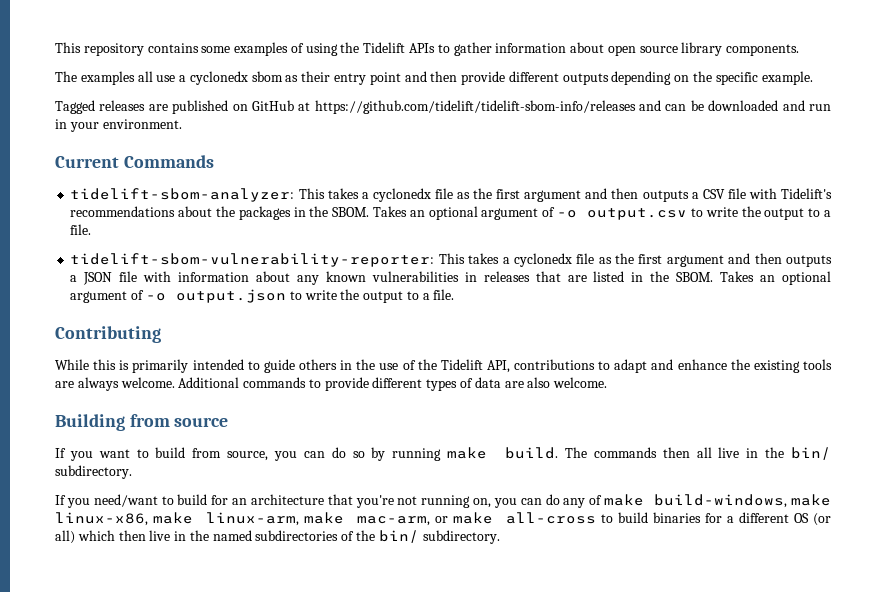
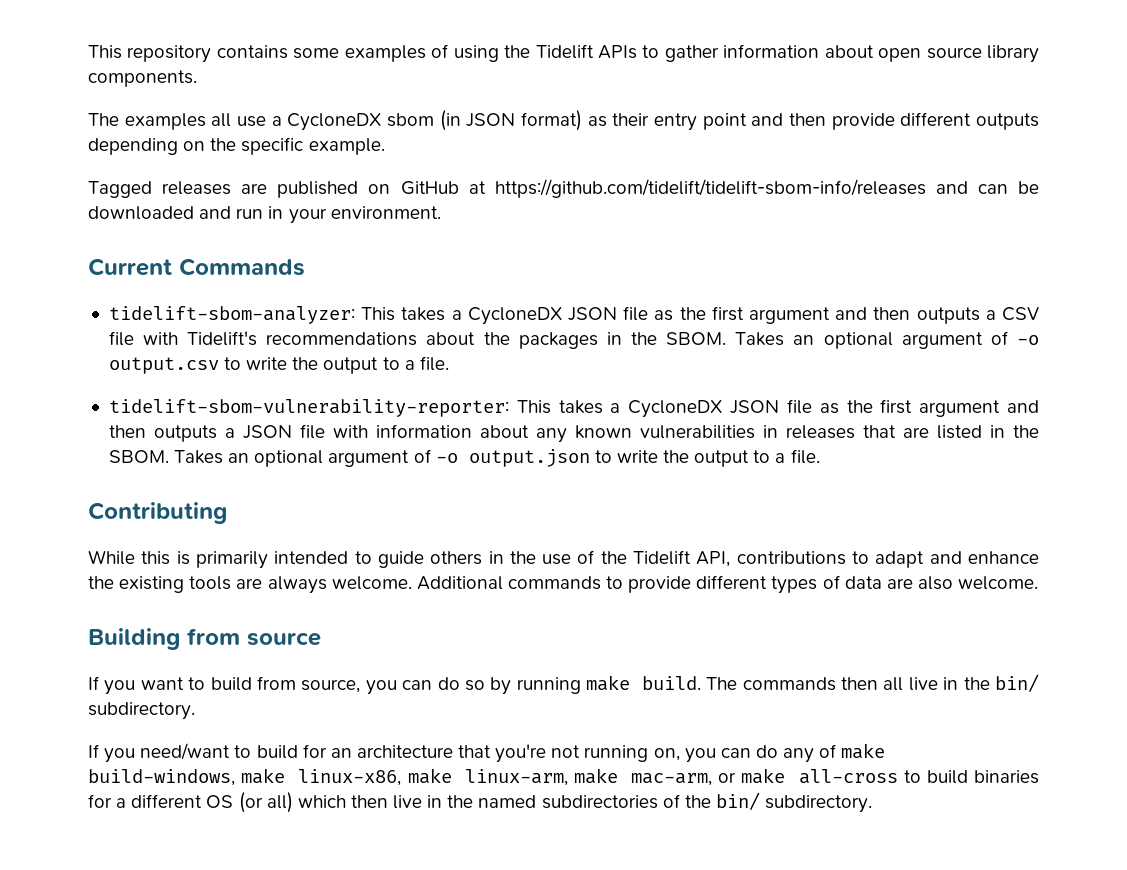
- The examples all use a cyclonedx sbom as their entry point and then provide different outputs depending on the specific example.
+ The examples all use a CycloneDX sbom (in JSON format) as their entry point and then provide different outputs depending on the specific example.
- tidelift-sbom-analyzer: This takes a cyclonedx file as the first argument and then outputs a CSV file with Tidelift's recommendations about the packages in the SBOM.
+ tidelift-sbom-analyzer: This takes a CycloneDX JSON file as the first argument and then outputs a CSV file with Tidelift's recommendations about the packages in the SBOM.
- tidelift-sbom-vulnerability-reporter: This takes a cyclonedx file as the first argument and then outputs a JSON file with information about any known vulnerabilities in releases that are listed in the SBOM.
+ tidelift-sbom-vulnerability-reporter: This takes a CycloneDX JSON file as the first argument and then outputs a JSON file with information about any known vulnerabilities in releases that are listed in the SBOM.

